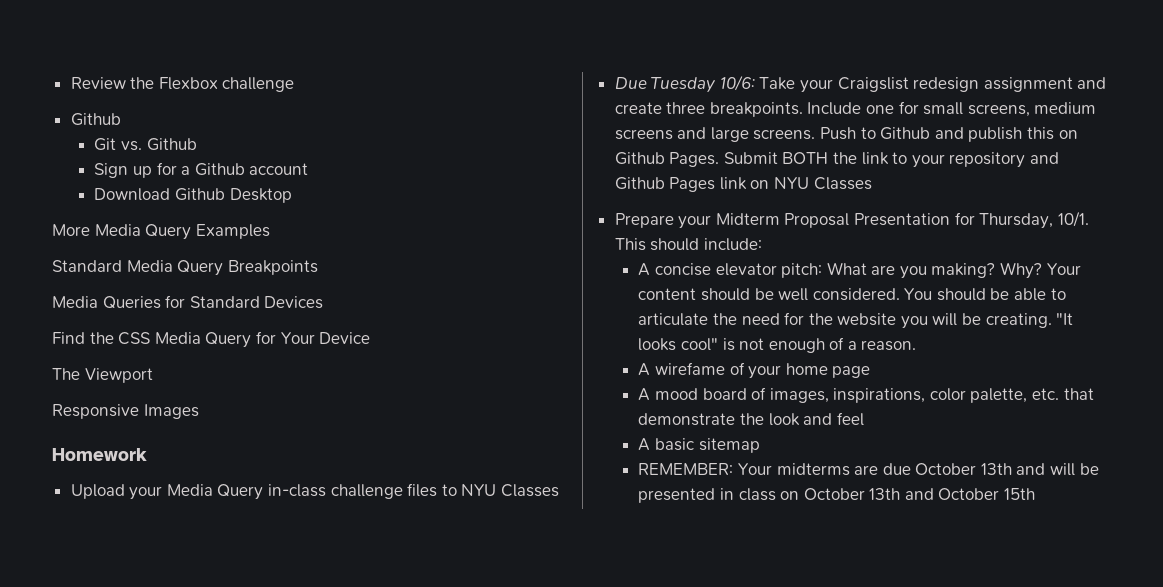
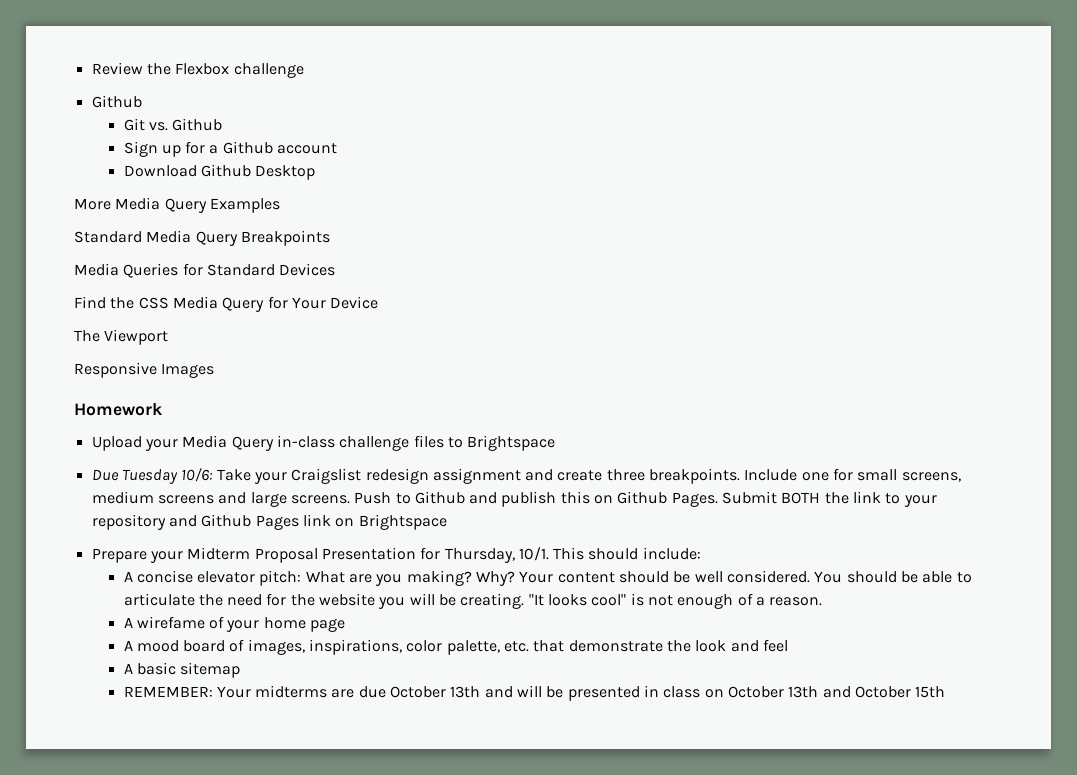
- Upload your Media Query in-class challenge files to NYU Classes
+ Upload your Media Query in-class challenge files to Brightspace
- Submit BOTH the link to your repository and Github Pages link on NYU Classes
+ Submit BOTH the link to your repository and Github Pages link on Brightspace

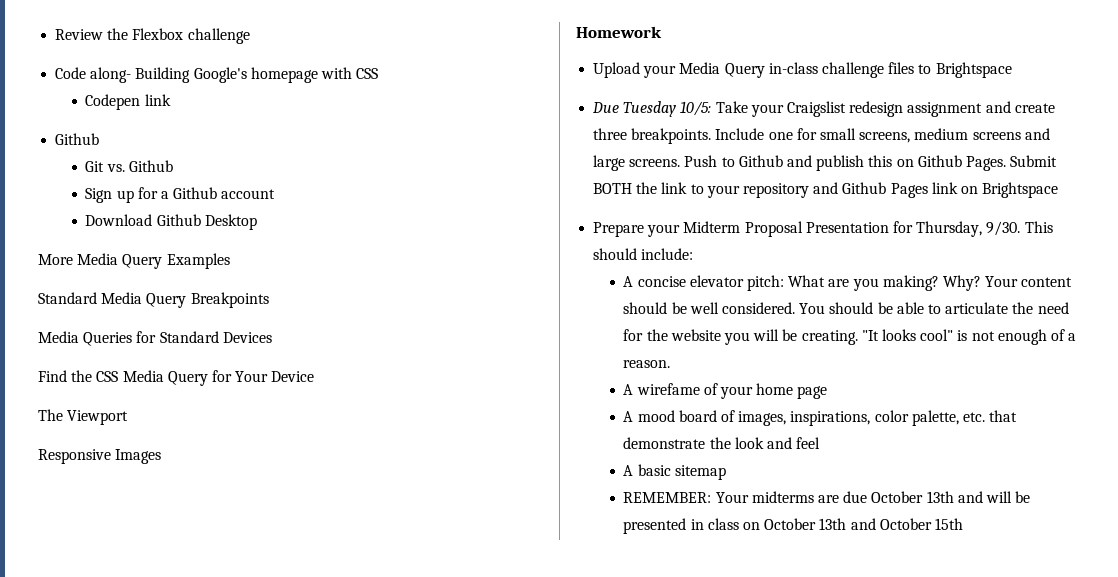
+ Code along- Building Google's homepage with CSS
+ Codepen link
- Due Tuesday 10/6: Take your Craigslist redesign assignment and create three breakpoints.
+ Due Tuesday 10/5: Take your Craigslist redesign assignment and create three breakpoints.
- Prepare your Midterm Proposal Presentation for Thursday, 10/1.
+ Prepare your Midterm Proposal Presentation for Thursday, 9/30.

